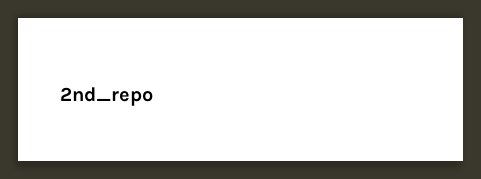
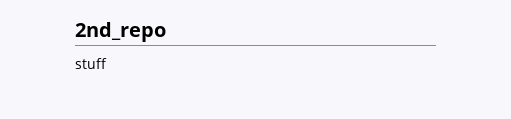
+ stuff

